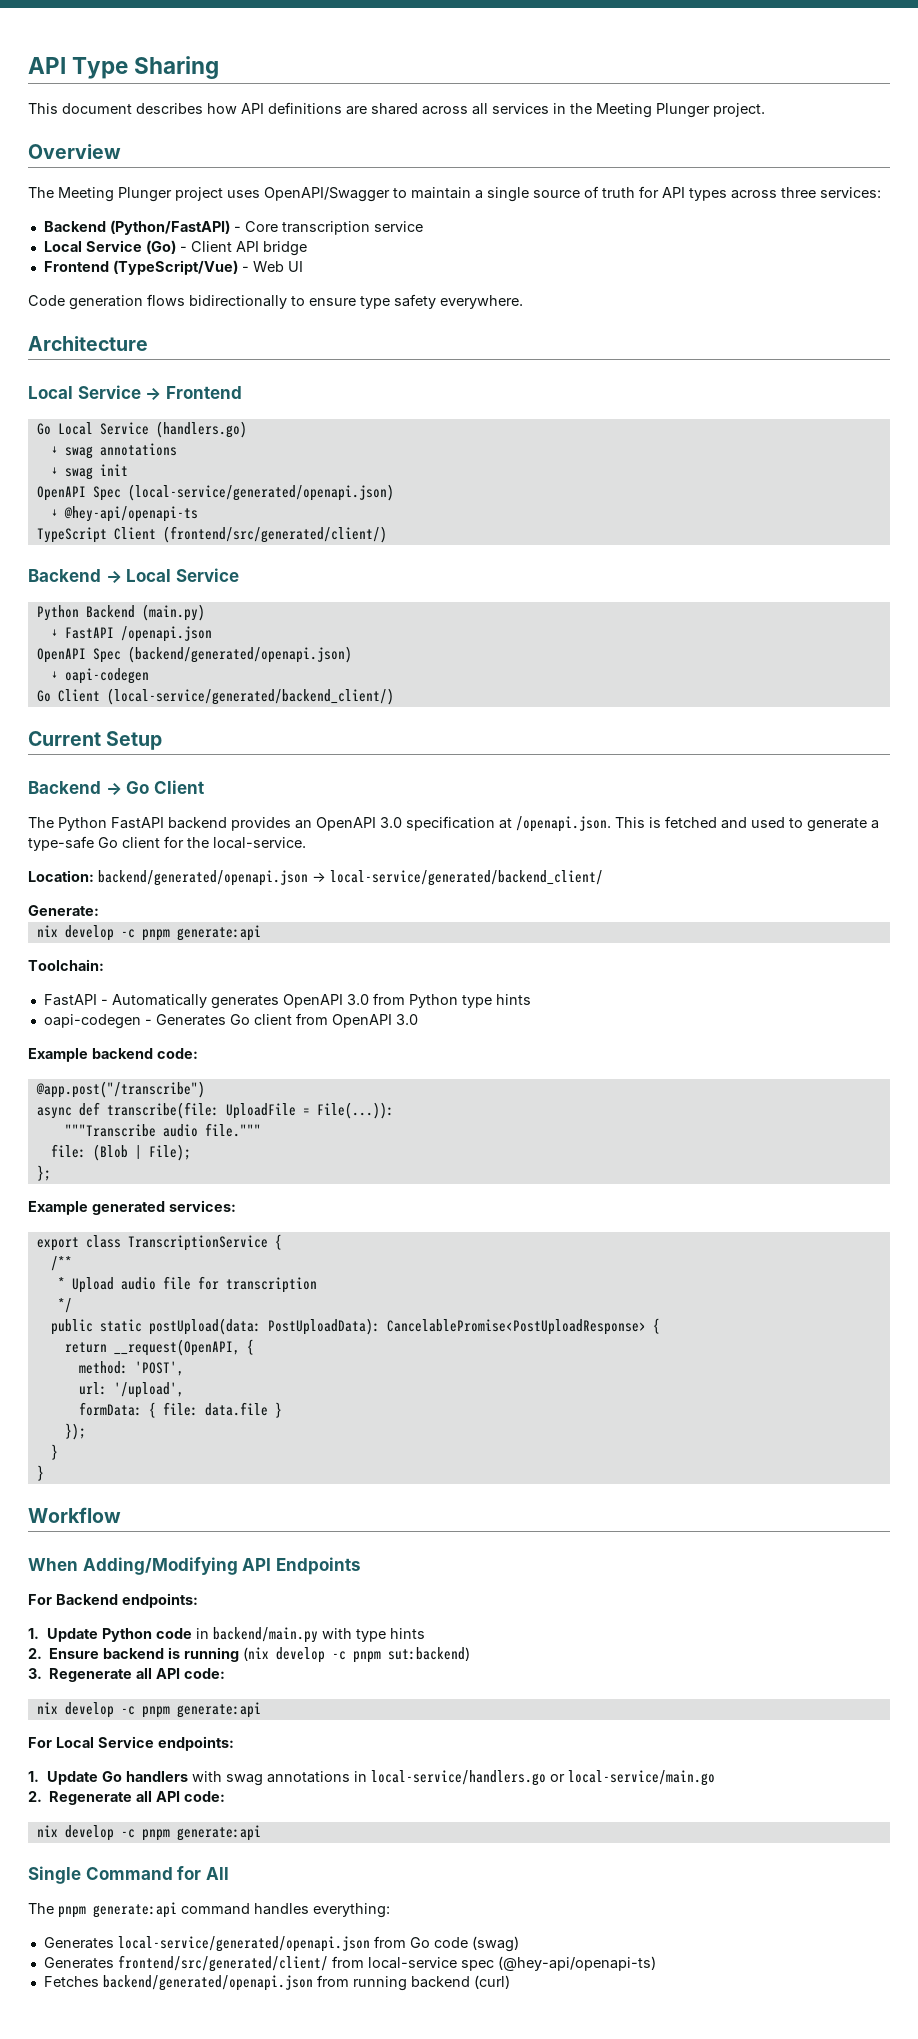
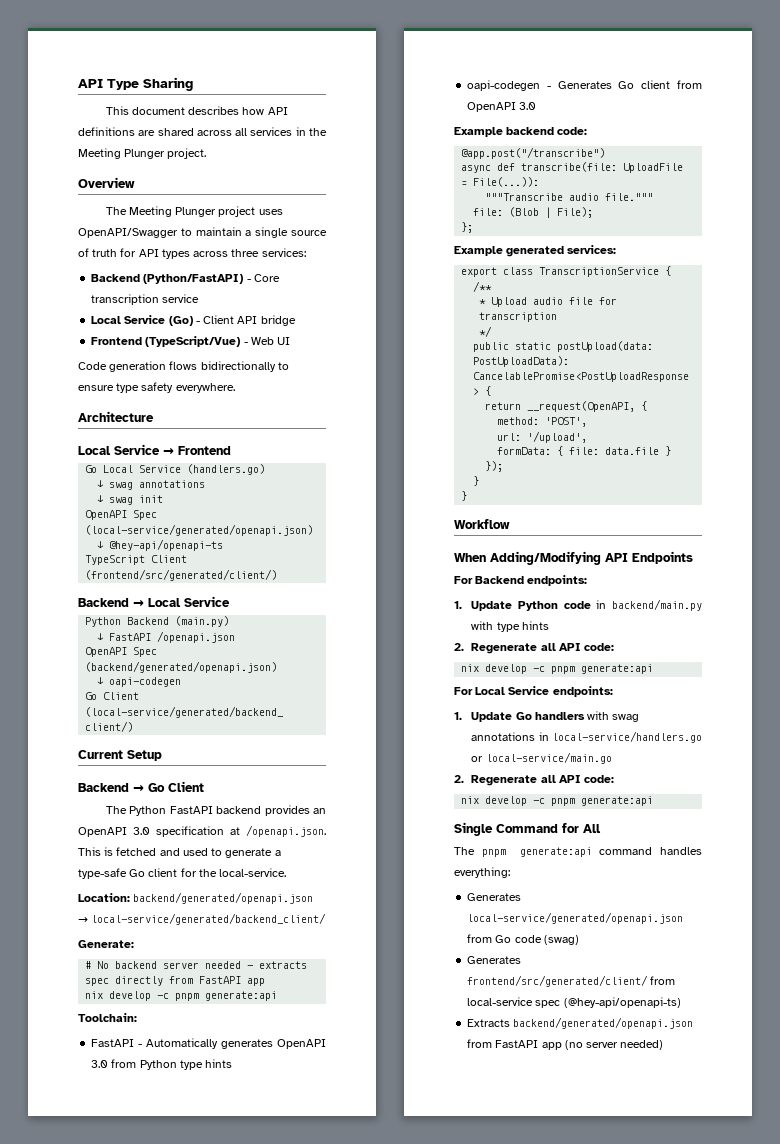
+ # No backend server needed - extracts spec directly from FastAPI app
  1. Update Python code in backend/main.py with type hints
- 2. Ensure backend is running (nix develop -c pnpm sut:backend)
- 3. Regenerate all API code:
+ 2. Regenerate all API code:
- Fetches backend/generated/openapi.json from running backend (curl)
+ Extracts backend/generated/openapi.json from FastAPI app (no server needed)

